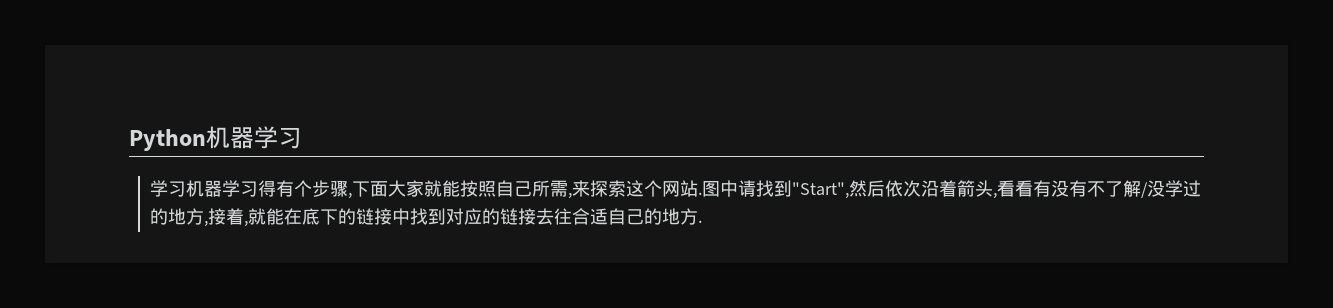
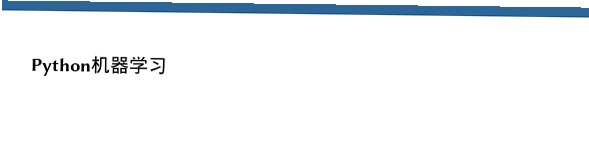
- 学习机器学习得有个步骤,下面大家就能按照自己所需,来探索这个网站.图中请找到"Start",然后依次沿着箭头,看看有没有不了解/没学过的地方,接着,就能在底下的链接中找到对应的链接去往合适自己的地方.

